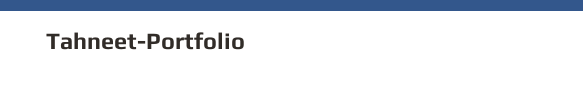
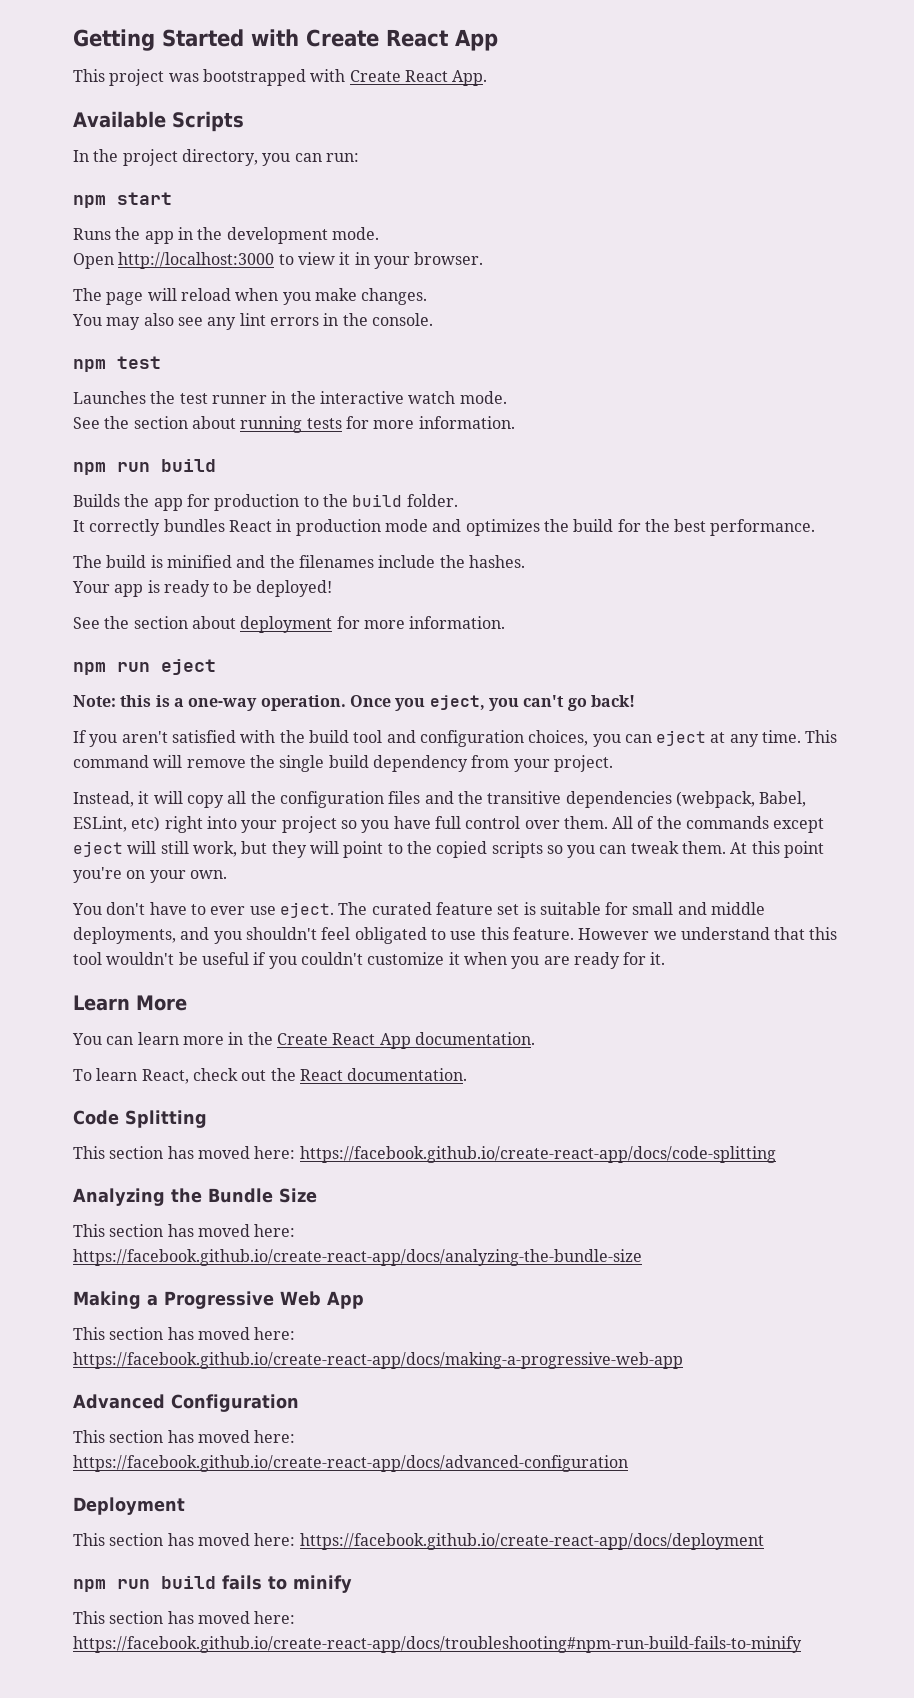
- Tahneet-Portfolio
+ Getting Started with Create React App
+ This project was bootstrapped with Create React App.
+ Available Scripts
+ In the project directory, you can run:
+ npm start
+ Runs the app in the development mode.
+ Open http://localhost:3000 to view it in your browser.
+ The page will reload when you make changes.
+ You may also see any lint errors in the console.
+ npm test
+ Launches the test runner in the interactive watch mode.
+ See the section about running tests for more information.
+ npm run build
+ Builds the app for production to the build folder.
+ It correctly bundles React in production mode and optimizes the build for the best performance.
+ The build is minified and the filenames include the hashes.
+ Your app is ready to be deployed!
+ See the section about deployment for more information.
+ npm run eject
+ Note: this is a one-way operation. Once you eject, you can't go back!
+ If you aren't satisfied with the build tool and configuration choices, you can eject at any time. This command will remove the single build dependency from your project.
+ Instead, it will copy all the configuration files and the transitive dependencies (webpack, Babel, ESLint, etc) right into your project so you have full control over them. All of the commands except eject will still work, but they will point to the copied scripts so you can tweak them. At this point you're on your own.
+ You don't have to ever use eject. The curated feature set is suitable for small and middle deployments, and you shouldn't feel obligated to use this feature. However we understand that this tool wouldn't be useful if you couldn't customize it when you are ready for it.
+ Learn More
+ You can learn more in the Create React App documentation.
+ To learn React, check out the React documentation.
+ Code Splitting
+ This section has moved here: https://facebook.github.io/create-react-app/docs/code-splitting
+ Analyzing the Bundle Size
+ This section has moved here: https://facebook.github.io/create-react-app/docs/analyzing-the-bundle-size
+ Making a Progressive Web App
+ This section has moved here: https://facebook.github.io/create-react-app/docs/making-a-progressive-web-app
+ Advanced Configuration
+ This section has moved here: https://facebook.github.io/create-react-app/docs/advanced-configuration
+ Deployment
+ This section has moved here: https://facebook.github.io/create-react-app/docs/deployment
+ npm run build fails to minify
+ This section has moved here: https://facebook.github.io/create-react-app/docs/troubleshooting#npm-run-build-fails-to-minify

